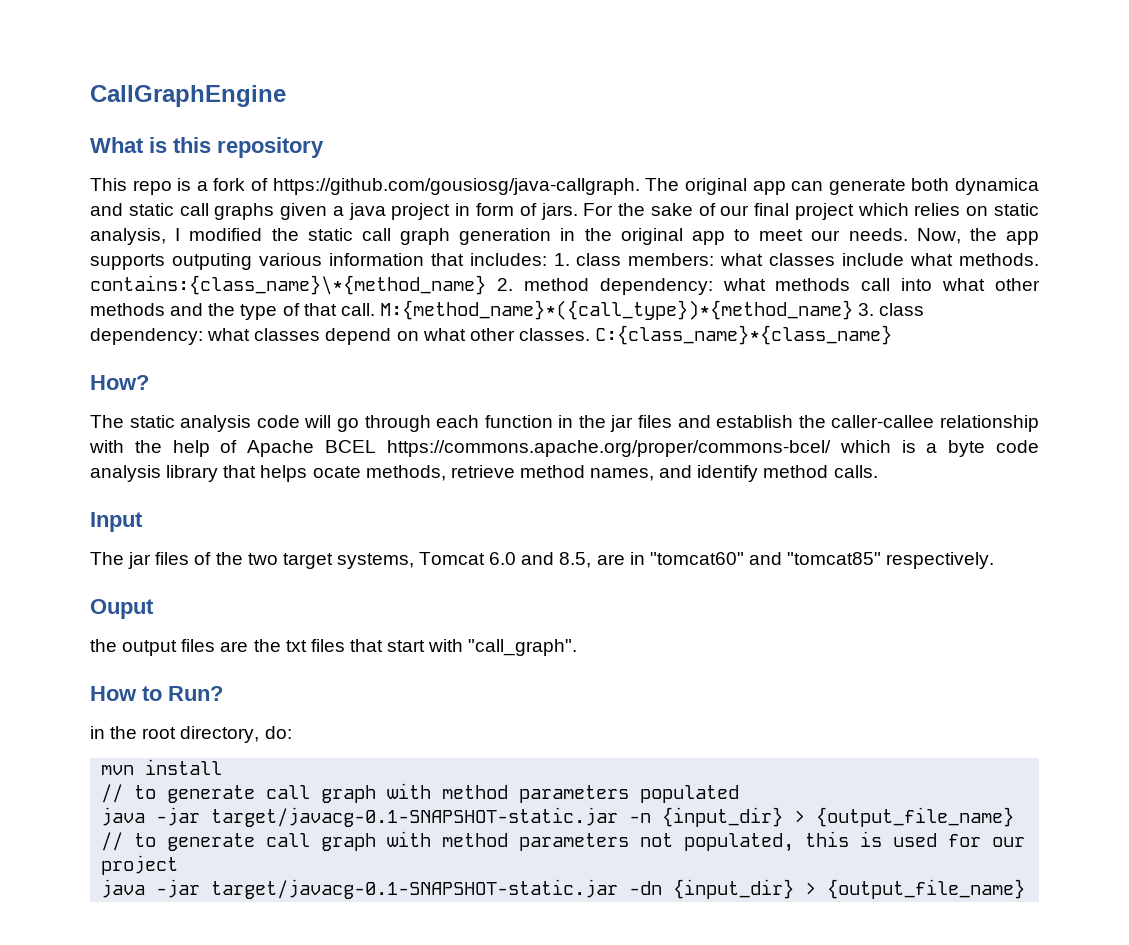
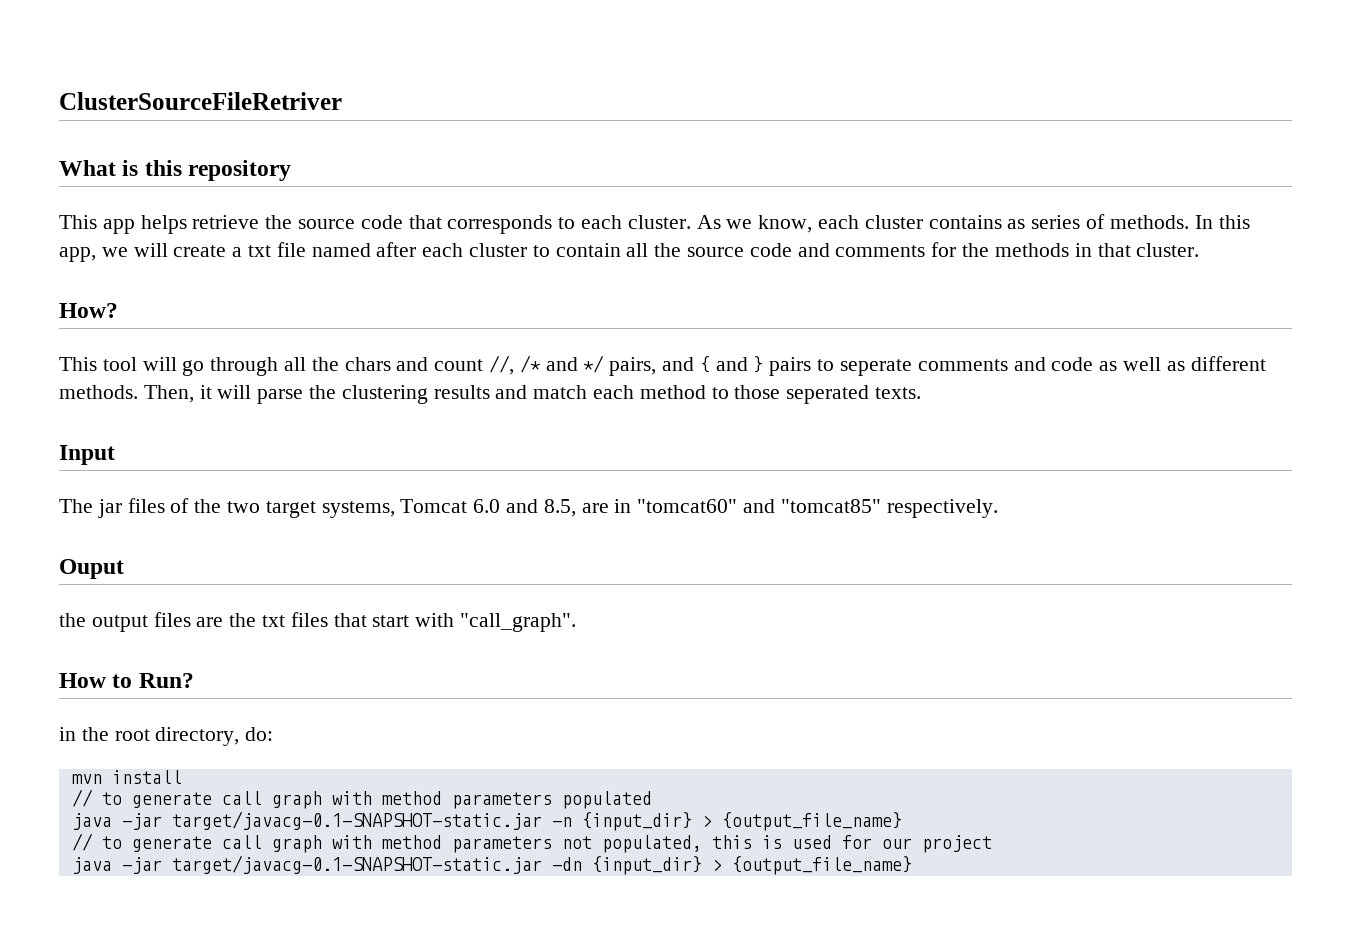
- CallGraphEngine
+ ClusterSourceFileRetriver
- This repo is a fork of https://github.com/gousiosg/java-callgraph. The original app can generate both dynamica and static call graphs given a java project in form of jars. For the sake of our final project which relies on static analysis, I modified the static call graph generation in the original app to meet our needs. Now, the app supports outputing various information that includes: 1. class members: what classes include what methods. contains:{class_name}\*{method_name} 2. method dependency: what methods call into what other methods and the type of that call. M:{method_name}*({call_type})*{method_name} 3. class dependency: what classes depend on what other classes. C:{class_name}*{class_name}
+ This app helps retrieve the source code that corresponds to each cluster. As we know, each cluster contains as series of methods. In this app, we will create a txt file named after each cluster to contain all the source code and comments for the methods in that cluster.
  How?
- The static analysis code will go through each function in the jar files and establish the caller-callee relationship with the help of Apache BCEL https://commons.apache.org/proper/commons-bcel/ which is a byte code analysis library that helps ocate methods, retrieve method names, and identify method calls.
+ This tool will go through all the chars and count //, /* and */ pairs, and { and } pairs to seperate comments and code as well as different methods. Then, it will parse the clustering results and match each method to those seperated texts.

